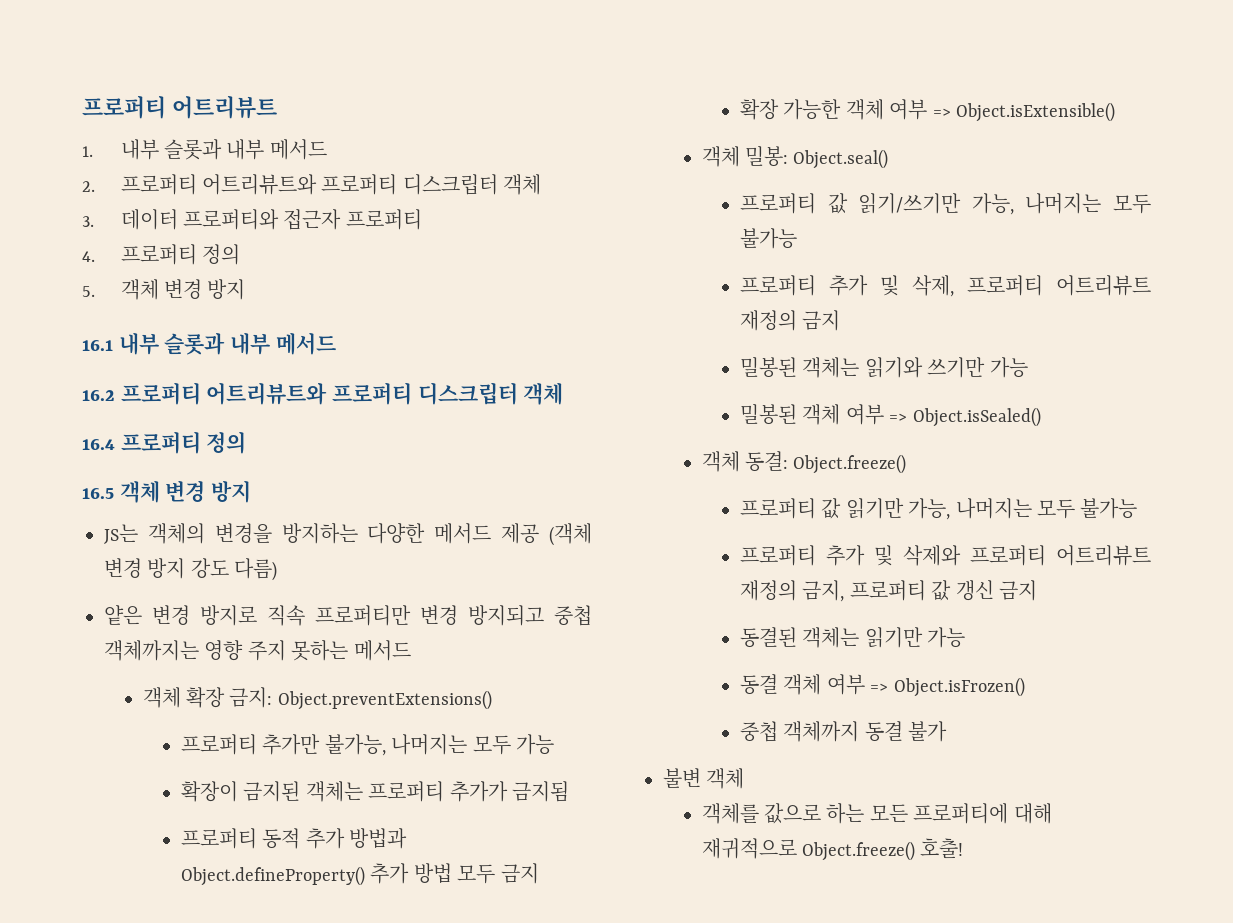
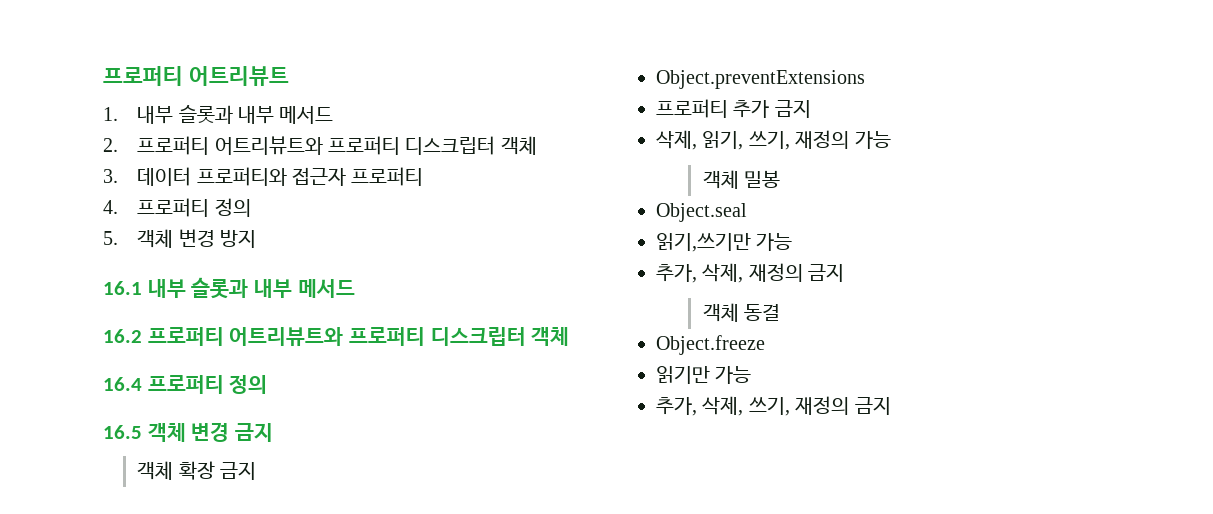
- 16.5 객체 변경 방지
- JS는 객체의 변경을 방지하는 다양한 메서드 제공 (객체 변경 방지 강도 다름)
- 얕은 변경 방지로 직속 프로퍼티만 변경 방지되고 중첩 객체까지는 영향 주지 못하는 메서드
- 객체 확장 금지: Object.preventExtensions()
- 프로퍼티 추가만 불가능, 나머지는 모두 가능
- 확장이 금지된 객체는 프로퍼티 추가가 금지됨
- 프로퍼티 동적 추가 방법과 Object.defineProperty() 추가 방법 모두 금지
- 확장 가능한 객체 여부 => Object.isExtensible()
- 객체 밀봉: Object.seal()
- 프로퍼티 값 읽기/쓰기만 가능, 나머지는 모두 불가능
- 프로퍼티 추가 및 삭제, 프로퍼티 어트리뷰트 재정의 금지
- 밀봉된 객체는 읽기와 쓰기만 가능
- 밀봉된 객체 여부 => Object.isSealed()
- 객체 동결: Object.freeze()
- 프로퍼티 값 읽기만 가능, 나머지는 모두 불가능
- 프로퍼티 추가 및 삭제와 프로퍼티 어트리뷰트 재정의 금지, 프로퍼티 값 갱신 금지
- 동결된 객체는 읽기만 가능
- 동결 객체 여부 => Object.isFrozen()
- 중첩 객체까지 동결 불가
- 불변 객체
- 객체를 값으로 하는 모든 프로퍼티에 대해 재귀적으로 Object.freeze() 호출!
+ 16.5 객체 변경 금지
+ 객체 확장 금지
+ Object.preventExtensions
+ 프로퍼티 추가 금지
+ 삭제, 읽기, 쓰기, 재정의 가능
+ 객체 밀봉
+ Object.seal
+ 읽기,쓰기만 가능
+ 추가, 삭제, 재정의 금지
+ 객체 동결
+ Object.freeze
+ 읽기만 가능
+ 추가, 삭제, 쓰기, 재정의 금지

